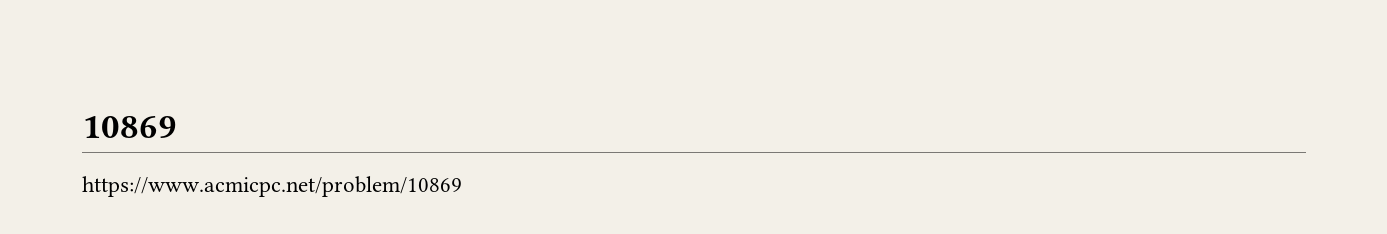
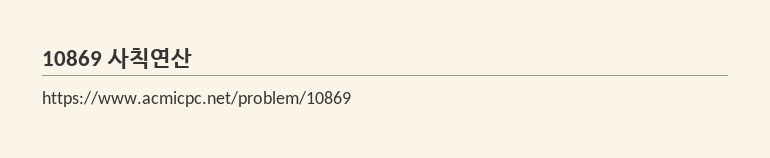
- 10869
+ 10869 사칙연산

